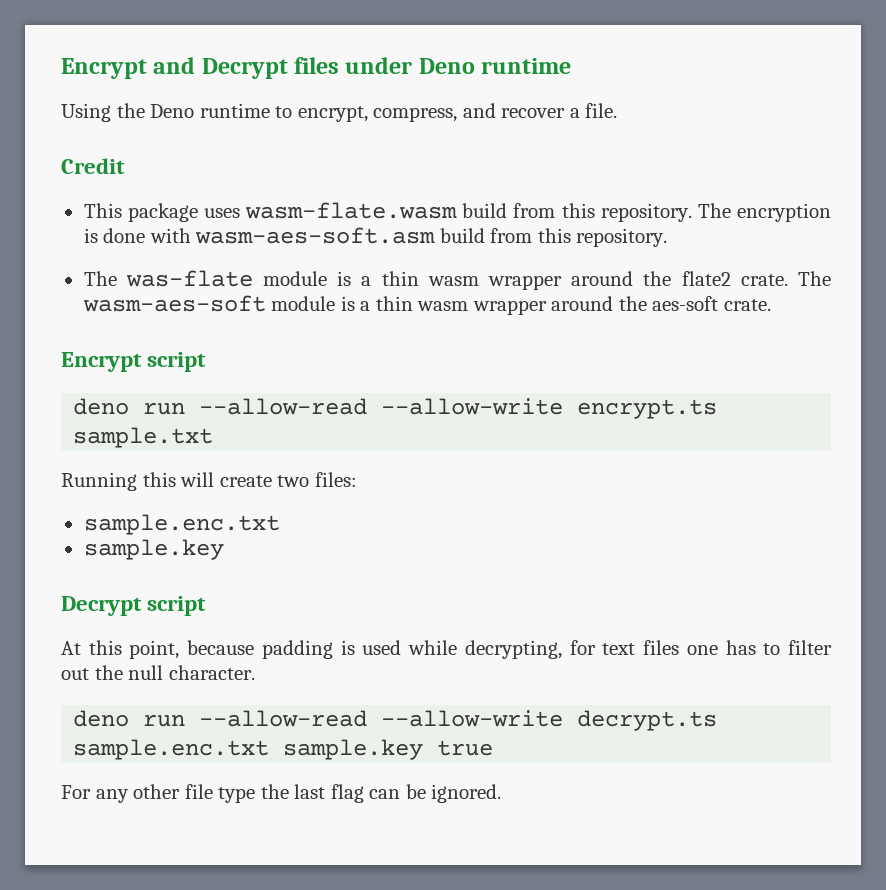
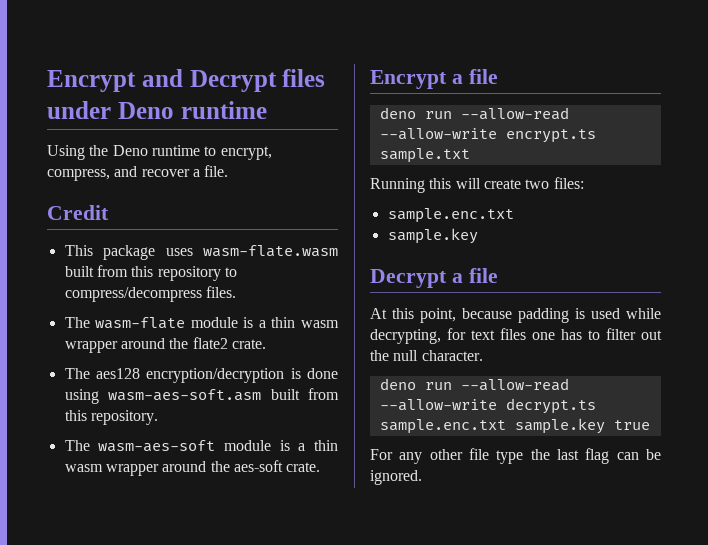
- This package uses wasm-flate.wasm build from this repository. The encryption is done with wasm-aes-soft.asm build from this repository.
- The was-flate module is a thin wasm wrapper around the flate2 crate. The wasm-aes-soft module is a thin wasm wrapper around the aes-soft crate.
+ This package uses wasm-flate.wasm built from this repository to compress/decompress files.
+ The wasm-flate module is a thin wasm wrapper around the flate2 crate.
+ The aes128 encryption/decryption is done using wasm-aes-soft.asm built from this repository.
+ The wasm-aes-soft module is a thin wasm wrapper around the aes-soft crate.
- Encrypt script
+ Encrypt a file
- Decrypt script
+ Decrypt a file

